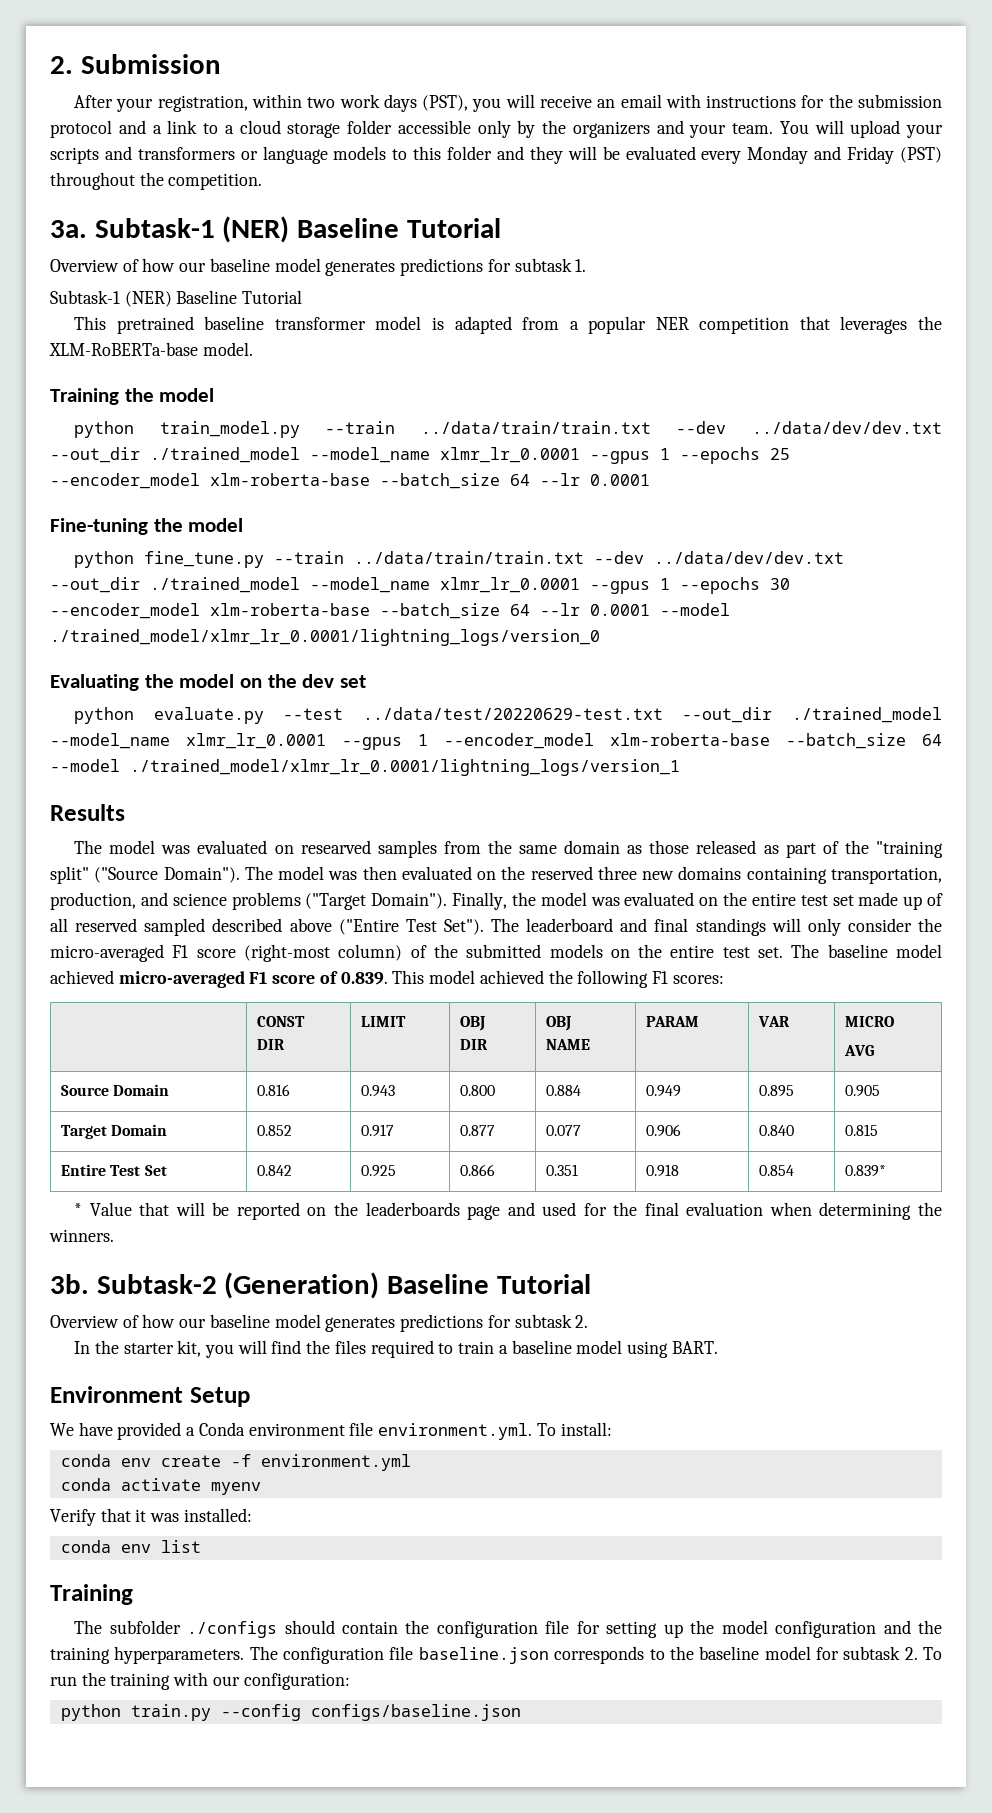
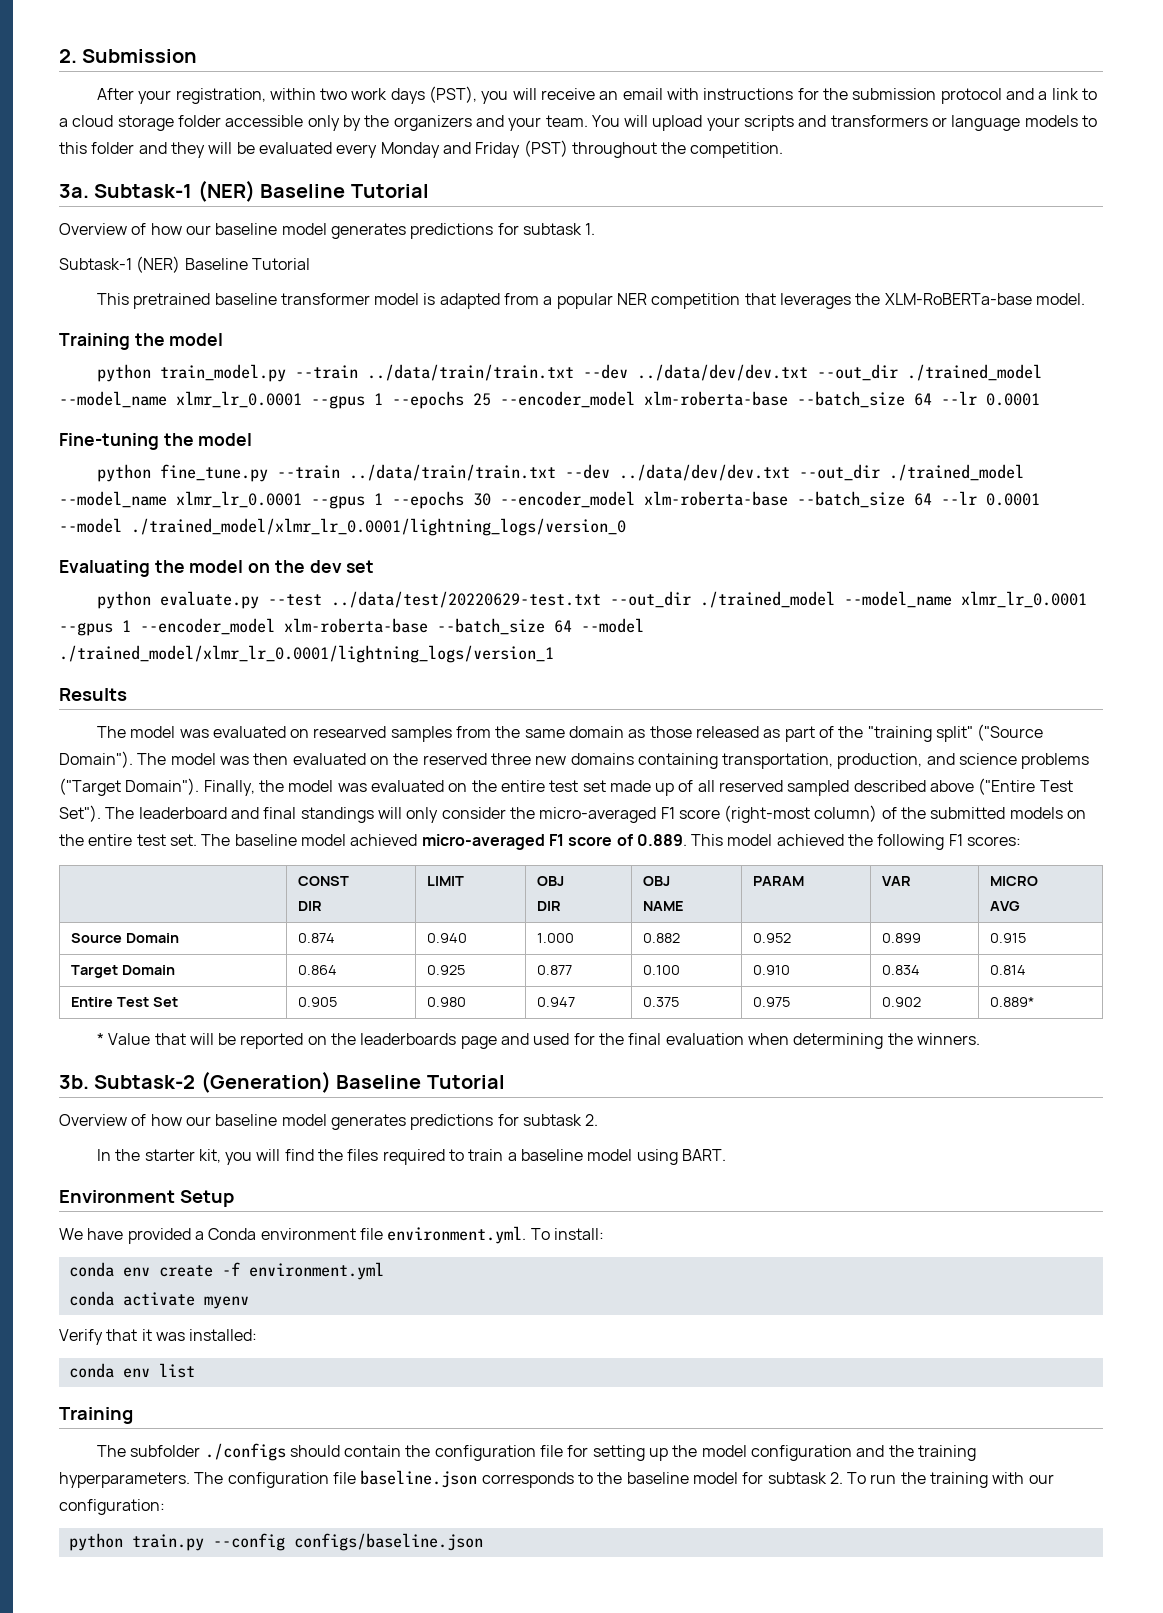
- The baseline model achieved micro-averaged F1 score of 0.839. This model achieved the following F1 scores:
+ The baseline model achieved micro-averaged F1 score of 0.889. This model achieved the following F1 scores:
- Source Domain | 0.816 | 0.943 | 0.800 | 0.884 | 0.949 | 0.895 | 0.905
+ Source Domain | 0.874 | 0.940 | 1.000 | 0.882 | 0.952 | 0.899 | 0.915
- Target Domain | 0.852 | 0.917 | 0.877 | 0.077 | 0.906 | 0.840 | 0.815
+ Target Domain | 0.864 | 0.925 | 0.877 | 0.100 | 0.910 | 0.834 | 0.814
- Entire Test Set | 0.842 | 0.925 | 0.866 | 0.351 | 0.918 | 0.854 | 0.839*
+ Entire Test Set | 0.905 | 0.980 | 0.947 | 0.375 | 0.975 | 0.902 | 0.889*

